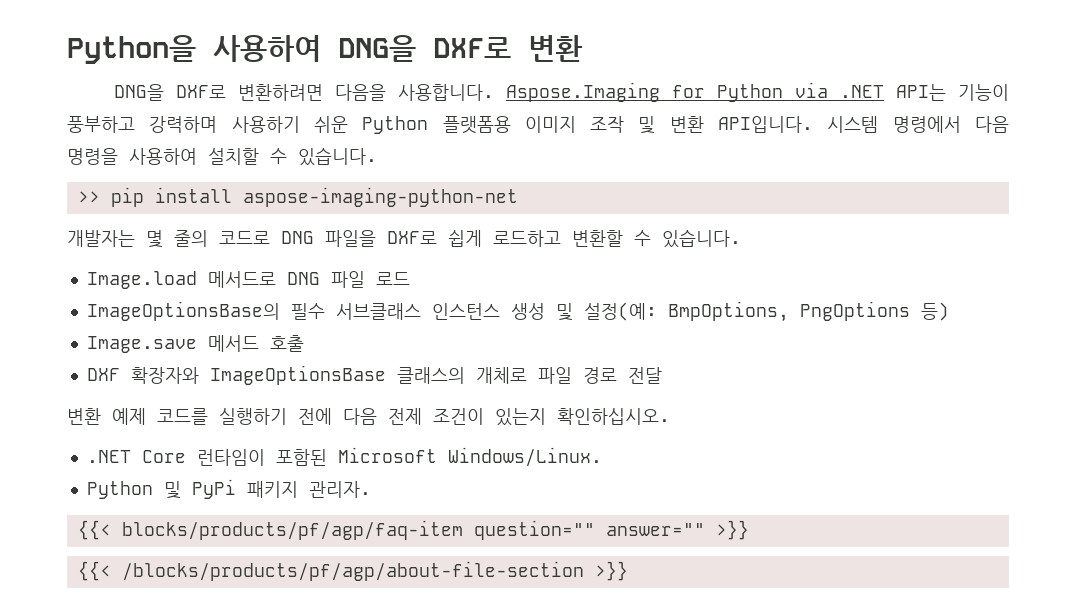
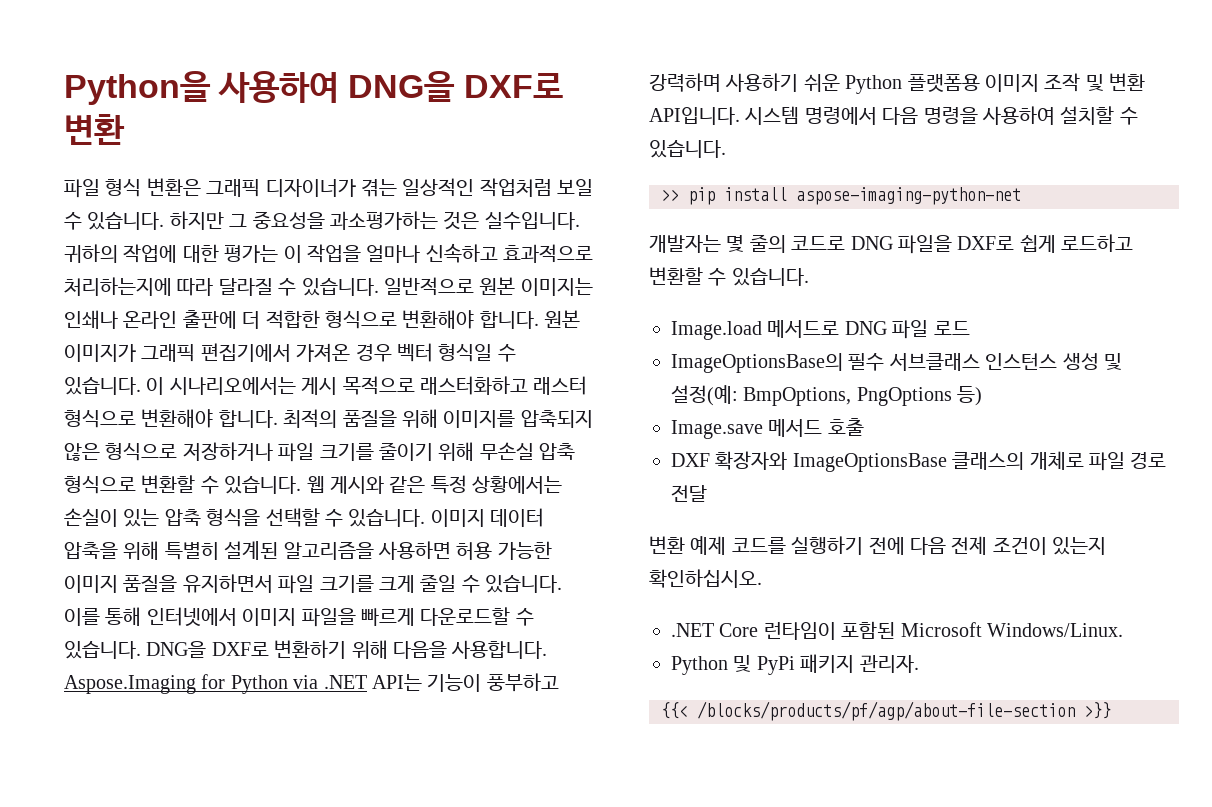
- DNG을 DXF로 변환하려면 다음을 사용합니다.
+ 파일 형식 변환은 그래픽 디자이너가 겪는 일상적인 작업처럼 보일 수 있습니다. 하지만 그 중요성을 과소평가하는 것은 실수입니다. 귀하의 작업에 대한 평가는 이 작업을 얼마나 신속하고 효과적으로 처리하는지에 따라 달라질 수 있습니다. 일반적으로 원본 이미지는 인쇄나 온라인 출판에 더 적합한 형식으로 변환해야 합니다. 원본 이미지가 그래픽 편집기에서 가져온 경우 벡터 형식일 수 있습니다. 이 시나리오에서는 게시 목적으로 래스터화하고 래스터 형식으로 변환해야 합니다. 최적의 품질을 위해 이미지를 압축되지 않은 형식으로 저장하거나 파일 크기를 줄이기 위해 무손실 압축 형식으로 변환할 수 있습니다. 웹 게시와 같은 특정 상황에서는 손실이 있는 압축 형식을 선택할 수 있습니다. 이미지 데이터 압축을 위해 특별히 설계된 알고리즘을 사용하면 허용 가능한 이미지 품질을 유지하면서 파일 크기를 크게 줄일 수 있습니다. 이를 통해 인터넷에서 이미지 파일을 빠르게 다운로드할 수 있습니다. DNG을 DXF로 변환하기 위해 다음을 사용합니다.
- {{< blocks/products/pf/agp/faq-item question="" answer="" >}}

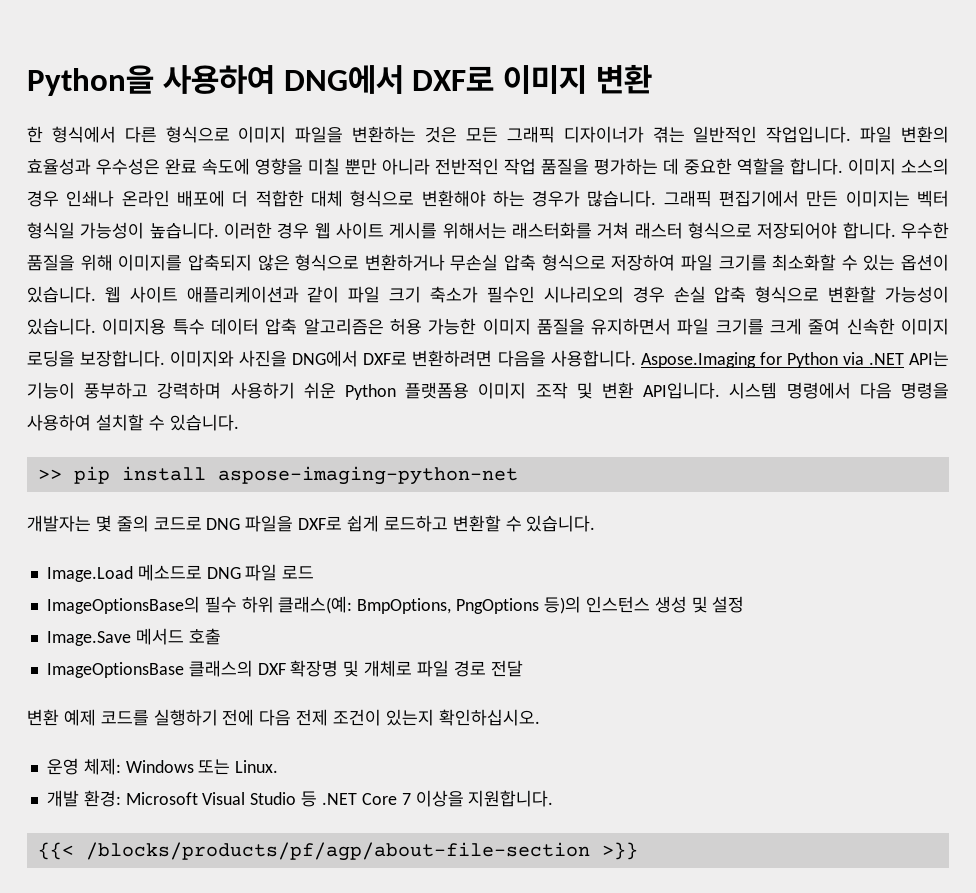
- Python을 사용하여 DNG을 DXF로 변환
- 파일 형식 변환은 그래픽 디자이너가 겪는 일상적인 작업처럼 보일 수 있습니다. 하지만 그 중요성을 과소평가하는 것은 실수입니다. 귀하의 작업에 대한 평가는 이 작업을 얼마나 신속하고 효과적으로 처리하는지에 따라 달라질 수 있습니다. 일반적으로 원본 이미지는 인쇄나 온라인 출판에 더 적합한 형식으로 변환해야 합니다. 원본 이미지가 그래픽 편집기에서 가져온 경우 벡터 형식일 수 있습니다. 이 시나리오에서는 게시 목적으로 래스터화하고 래스터 형식으로 변환해야 합니다. 최적의 품질을 위해 이미지를 압축되지 않은 형식으로 저장하거나 파일 크기를 줄이기 위해 무손실 압축 형식으로 변환할 수 있습니다. 웹 게시와 같은 특정 상황에서는 손실이 있는 압축 형식을 선택할 수 있습니다. 이미지 데이터 압축을 위해 특별히 설계된 알고리즘을 사용하면 허용 가능한 이미지 품질을 유지하면서 파일 크기를 크게 줄일 수 있습니다. 이를 통해 인터넷에서 이미지 파일을 빠르게 다운로드할 수 있습니다. DNG을 DXF로 변환하기 위해 다음을 사용합니다.
+ Python을 사용하여 DNG에서 DXF로 이미지 변환
+ 한 형식에서 다른 형식으로 이미지 파일을 변환하는 것은 모든 그래픽 디자이너가 겪는 일반적인 작업입니다. 파일 변환의 효율성과 우수성은 완료 속도에 영향을 미칠 뿐만 아니라 전반적인 작업 품질을 평가하는 데 중요한 역할을 합니다. 이미지 소스의 경우 인쇄나 온라인 배포에 더 적합한 대체 형식으로 변환해야 하는 경우가 많습니다. 그래픽 편집기에서 만든 이미지는 벡터 형식일 가능성이 높습니다. 이러한 경우 웹 사이트 게시를 위해서는 래스터화를 거쳐 래스터 형식으로 저장되어야 합니다. 우수한 품질을 위해 이미지를 압축되지 않은 형식으로 변환하거나 무손실 압축 형식으로 저장하여 파일 크기를 최소화할 수 있는 옵션이 있습니다. 웹 사이트 애플리케이션과 같이 파일 크기 축소가 필수인 시나리오의 경우 손실 압축 형식으로 변환할 가능성이 있습니다. 이미지용 특수 데이터 압축 알고리즘은 허용 가능한 이미지 품질을 유지하면서 파일 크기를 크게 줄여 신속한 이미지 로딩을 보장합니다. 이미지와 사진을 DNG에서 DXF로 변환하려면 다음을 사용합니다.
- Image.load 메서드로 DNG 파일 로드
+ Image.Load 메소드로 DNG 파일 로드
- ImageOptionsBase의 필수 서브클래스 인스턴스 생성 및 설정(예: BmpOptions, PngOptions 등)
- Image.save 메서드 호출
- DXF 확장자와 ImageOptionsBase 클래스의 개체로 파일 경로 전달
+ ImageOptionsBase의 필수 하위 클래스(예: BmpOptions, PngOptions 등)의 인스턴스 생성 및 설정
+ Image.Save 메서드 호출
+ ImageOptionsBase 클래스의 DXF 확장명 및 개체로 파일 경로 전달
- .NET Core 런타임이 포함된 Microsoft Windows/Linux.
- Python 및 PyPi 패키지 관리자.
+ 운영 체제: Windows 또는 Linux.
+ 개발 환경: Microsoft Visual Studio 등 .NET Core 7 이상을 지원합니다.

